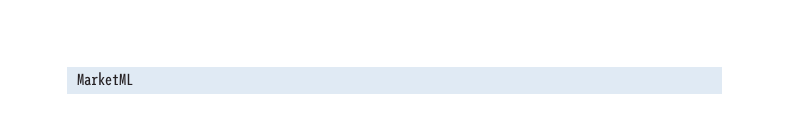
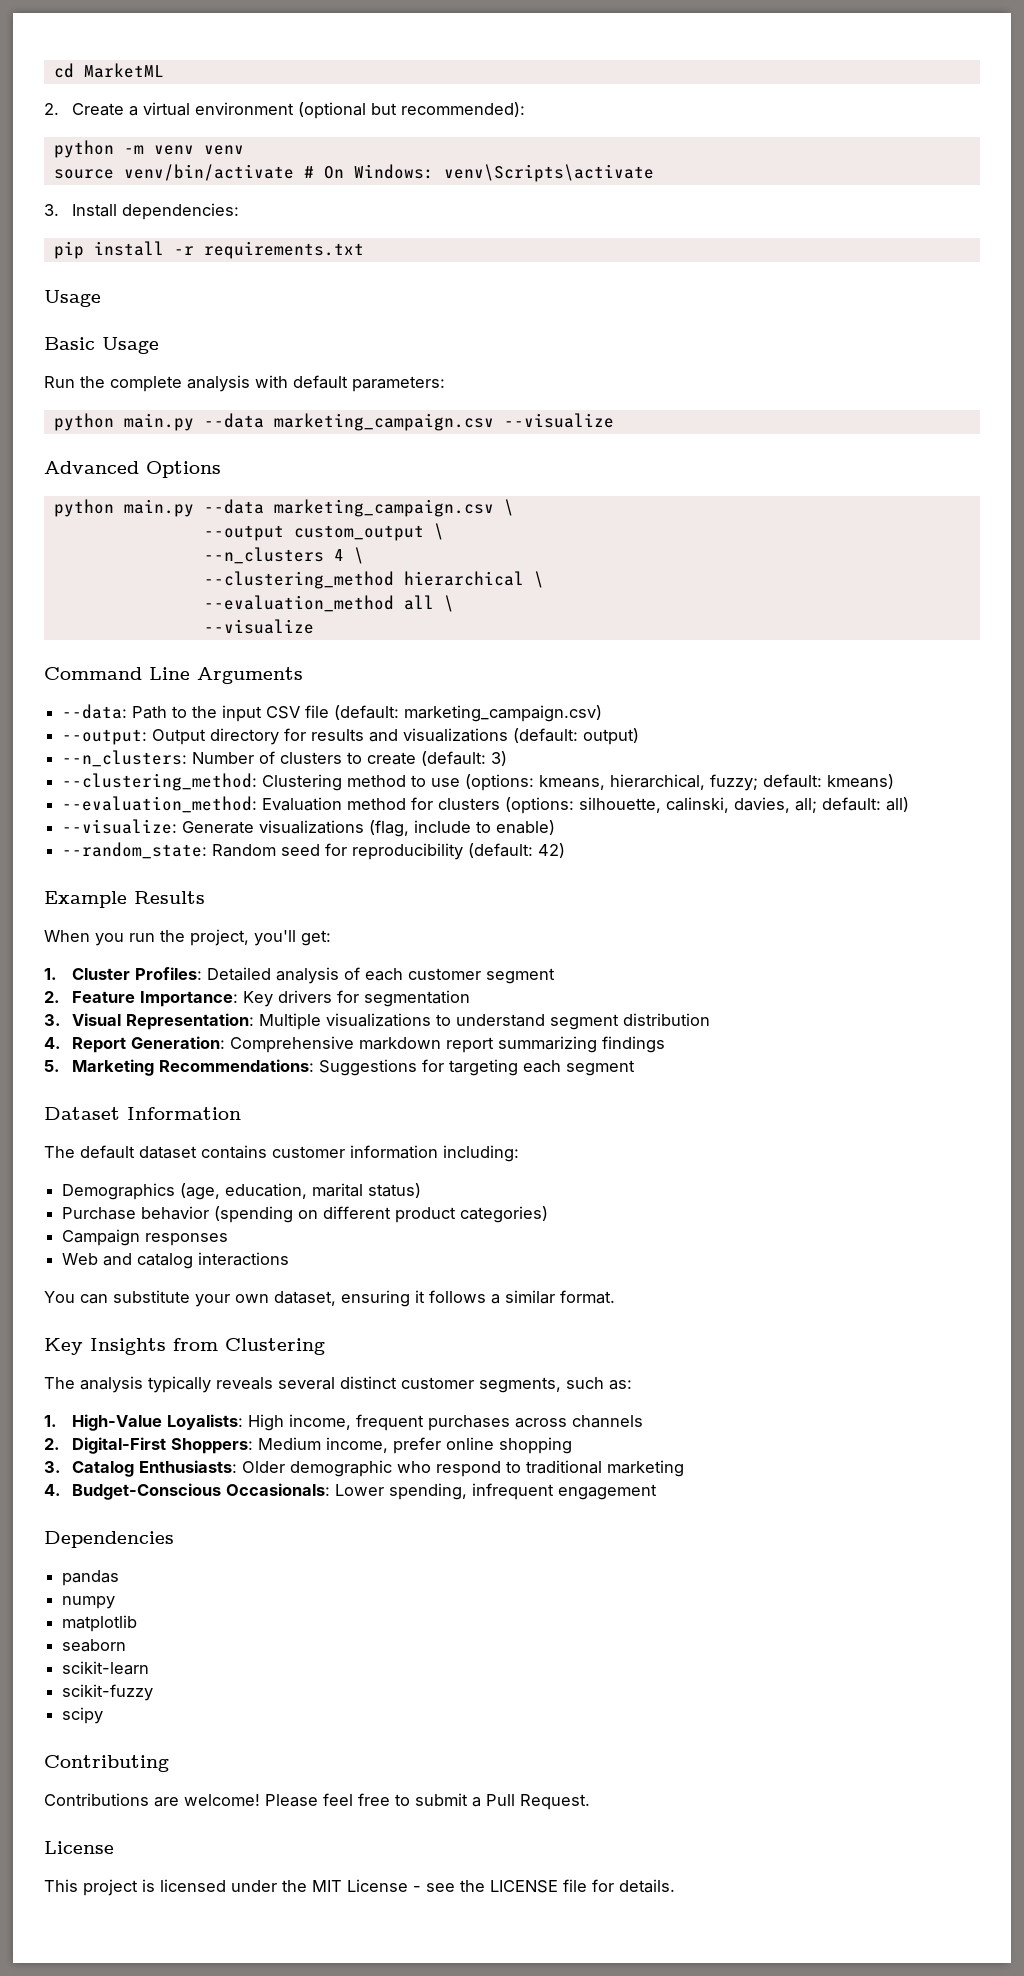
- MarketML
+ cd MarketML
+ 2. Create a virtual environment (optional but recommended):
+ python -m venv venv
+ source venv/bin/activate # On Windows: venv\Scripts\activate
+ 3. Install dependencies:
+ pip install -r requirements.txt
+ Usage
+ Basic Usage
+ Run the complete analysis with default parameters:
+ python main.py --data marketing_campaign.csv --visualize
+ Advanced Options
+ python main.py --data marketing_campaign.csv \
+ --output custom_output \
+ --n_clusters 4 \
+ --clustering_method hierarchical \
+ --evaluation_method all \
+ --visualize
+ Command Line Arguments
+ --data: Path to the input CSV file (default: marketing_campaign.csv)
+ --output: Output directory for results and visualizations (default: output)
+ --n_clusters: Number of clusters to create (default: 3)
+ --clustering_method: Clustering method to use (options: kmeans, hierarchical, fuzzy; default: kmeans)
+ --evaluation_method: Evaluation method for clusters (options: silhouette, calinski, davies, all; default: all)
+ --visualize: Generate visualizations (flag, include to enable)
+ --random_state: Random seed for reproducibility (default: 42)
+ Example Results
+ When you run the project, you'll get:
+ 1. Cluster Profiles: Detailed analysis of each customer segment
+ 2. Feature Importance: Key drivers for segmentation
+ 3. Visual Representation: Multiple visualizations to understand segment distribution
+ 4. Report Generation: Comprehensive markdown report summarizing findings
+ 5. Marketing Recommendations: Suggestions for targeting each segment
+ Dataset Information
+ The default dataset contains customer information including:
+ Demographics (age, education, marital status)
+ Purchase behavior (spending on different product categories)
+ Campaign responses
+ Web and catalog interactions
+ You can substitute your own dataset, ensuring it follows a similar format.
+ Key Insights from Clustering
+ The analysis typically reveals several distinct customer segments, such as:
+ 1. High-Value Loyalists: High income, frequent purchases across channels
+ 2. Digital-First Shoppers: Medium income, prefer online shopping
+ 3. Catalog Enthusiasts: Older demographic who respond to traditional marketing
+ 4. Budget-Conscious Occasionals: Lower spending, infrequent engagement
+ Dependencies
+ pandas
+ numpy
+ matplotlib
+ seaborn
+ scikit-learn
+ scikit-fuzzy
+ scipy
+ Contributing
+ Contributions are welcome! Please feel free to submit a Pull Request.
+ License
+ This project is licensed under the MIT License - see the LICENSE file for details.

